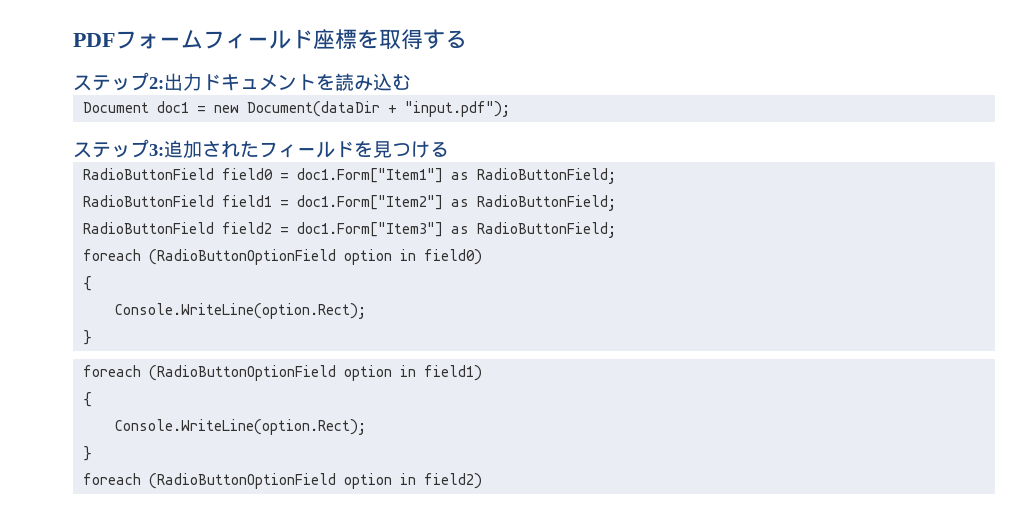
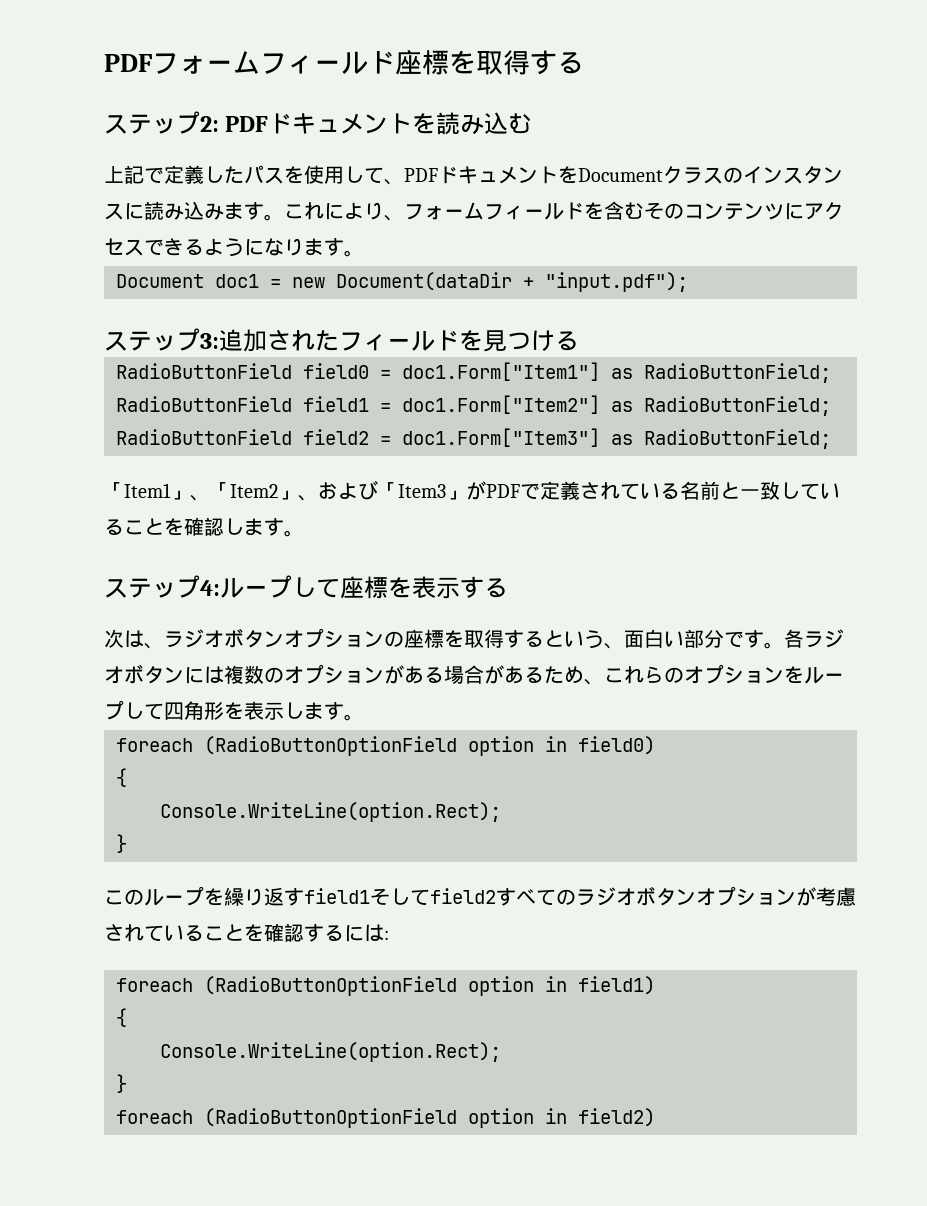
- ステップ2:出力ドキュメントを読み込む
+ ステップ2: PDFドキュメントを読み込む
+ 上記で定義したパスを使用して、PDFドキュメントをDocumentクラスのインスタンスに読み込みます。これにより、フォームフィールドを含むそのコンテンツにアクセスできるようになります。
+ 「Item1」、「Item2」、および「Item3」がPDFで定義されている名前と一致していることを確認します。
+ ステップ4:ループして座標を表示する
+ 次は、ラジオボタンオプションの座標を取得するという、面白い部分です。各ラジオボタンには複数のオプションがある場合があるため、これらのオプションをループして四角形を表示します。
+ このループを繰り返すfield1そしてfield2すべてのラジオボタンオプションが考慮されていることを確認するには:

